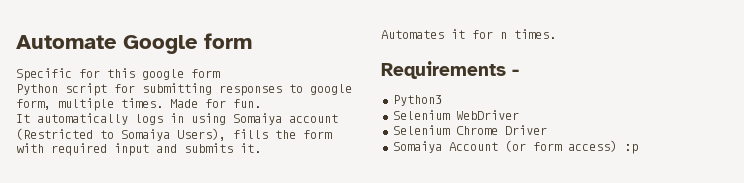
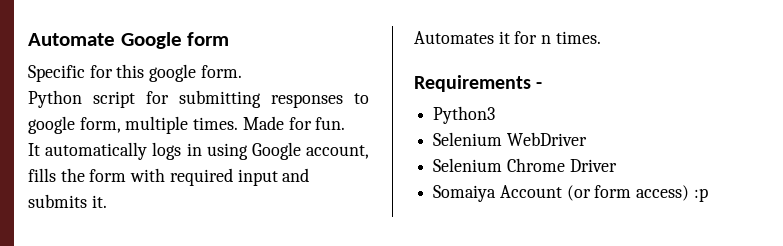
- Specific for this google form
+ Specific for this google form.
- It automatically logs in using Somaiya account (Restricted to Somaiya Users), fills the form with required input and submits it.
+ It automatically logs in using Google account, fills the form with required input and submits it.

